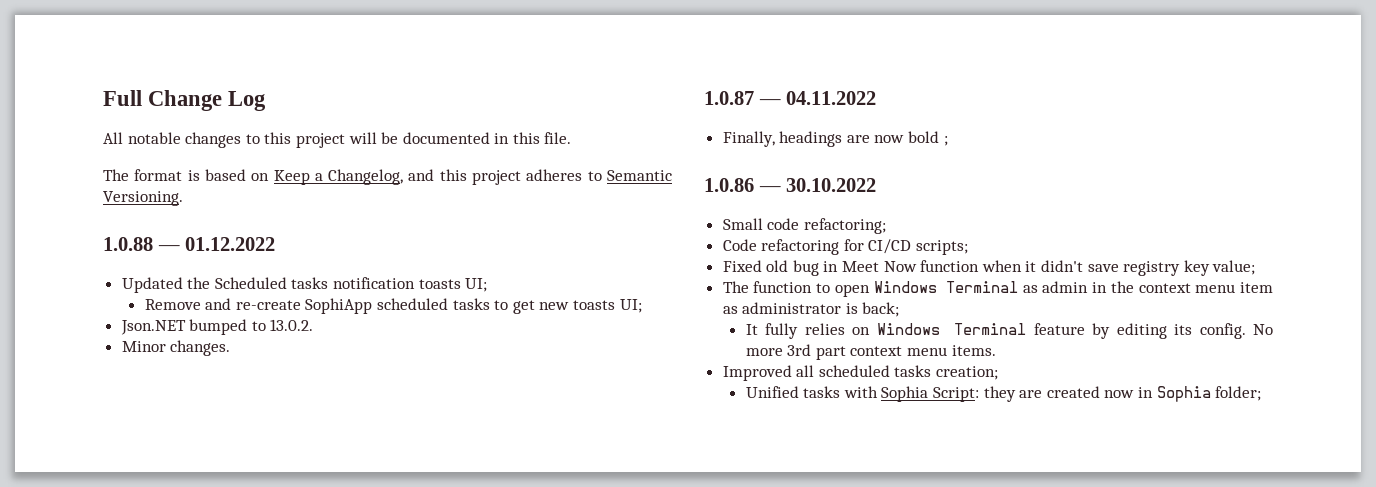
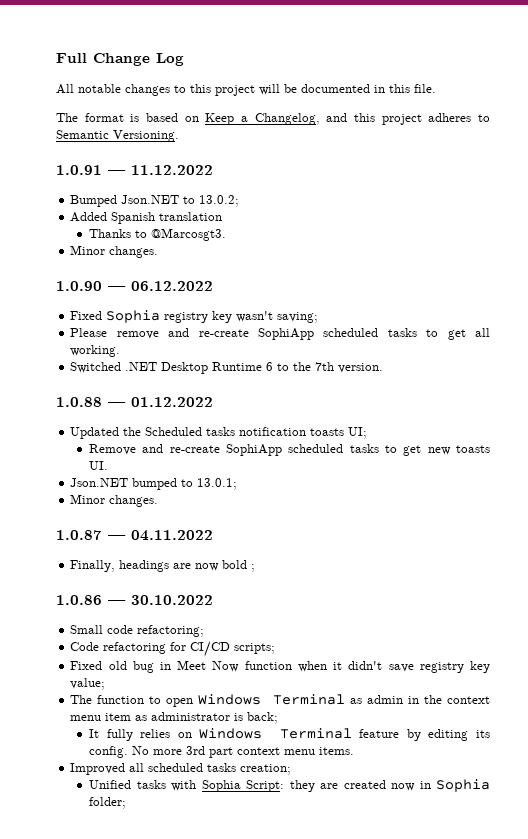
+ 1.0.91 — 11.12.2022
+ Bumped Json.NET to 13.0.2;
+ Added Spanish translation
+ Thanks to @Marcosgt3.
+ Minor changes.
+ 1.0.90 — 06.12.2022
+ Fixed Sophia registry key wasn't saving;
+ Please remove and re-create SophiApp scheduled tasks to get all working.
+ Switched .NET Desktop Runtime 6 to the 7th version.
- Remove and re-create SophiApp scheduled tasks to get new toasts UI;
+ Remove and re-create SophiApp scheduled tasks to get new toasts UI.
- Json.NET bumped to 13.0.2.
+ Json.NET bumped to 13.0.1;

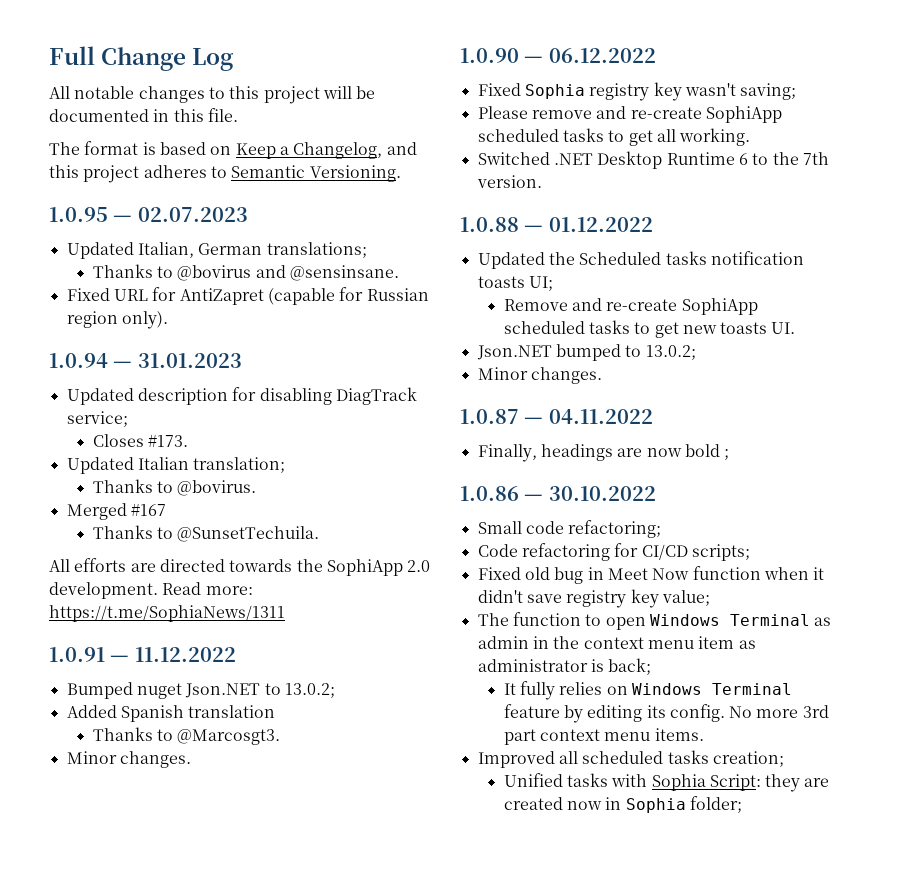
+ 1.0.95 — 02.07.2023
+ Updated Italian, German translations;
+ Thanks to @bovirus and @sensinsane.
+ Fixed URL for AntiZapret (capable for Russian region only).
+ 1.0.94 — 31.01.2023
+ Updated description for disabling DiagTrack service;
+ Closes #173.
+ Updated Italian translation;
+ Thanks to @bovirus.
+ Merged #167
+ Thanks to @SunsetTechuila.
+ All efforts are directed towards the SophiApp 2.0 development. Read more: https://t.me/SophiaNews/1311
- Bumped Json.NET to 13.0.2;
+ Bumped nuget Json.NET to 13.0.2;
- Json.NET bumped to 13.0.1;
+ Json.NET bumped to 13.0.2;

